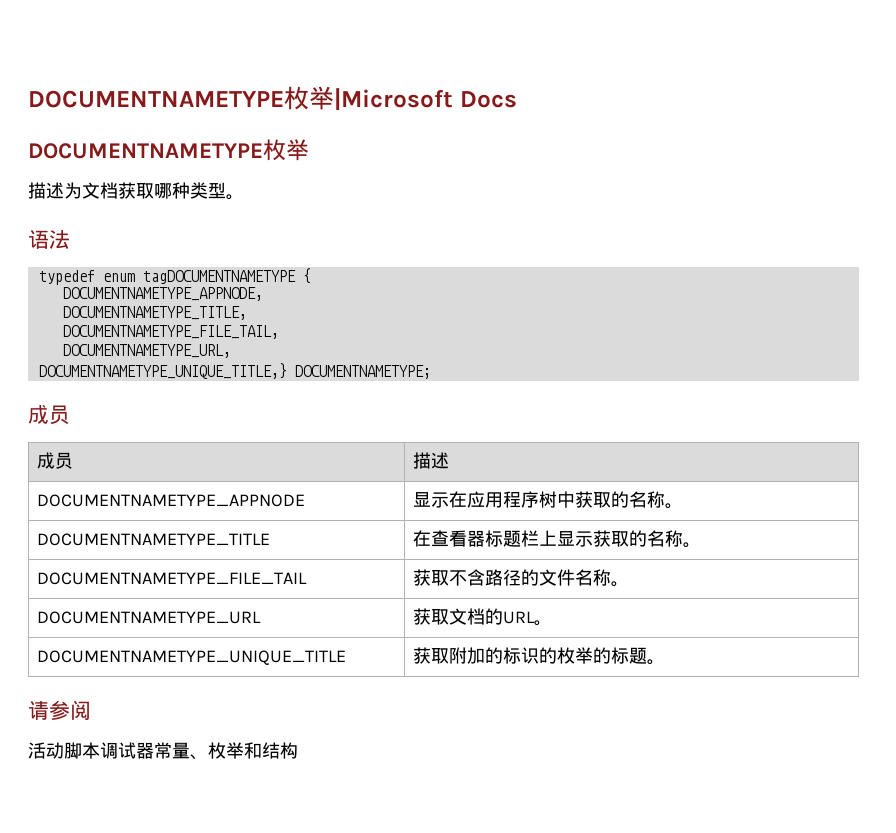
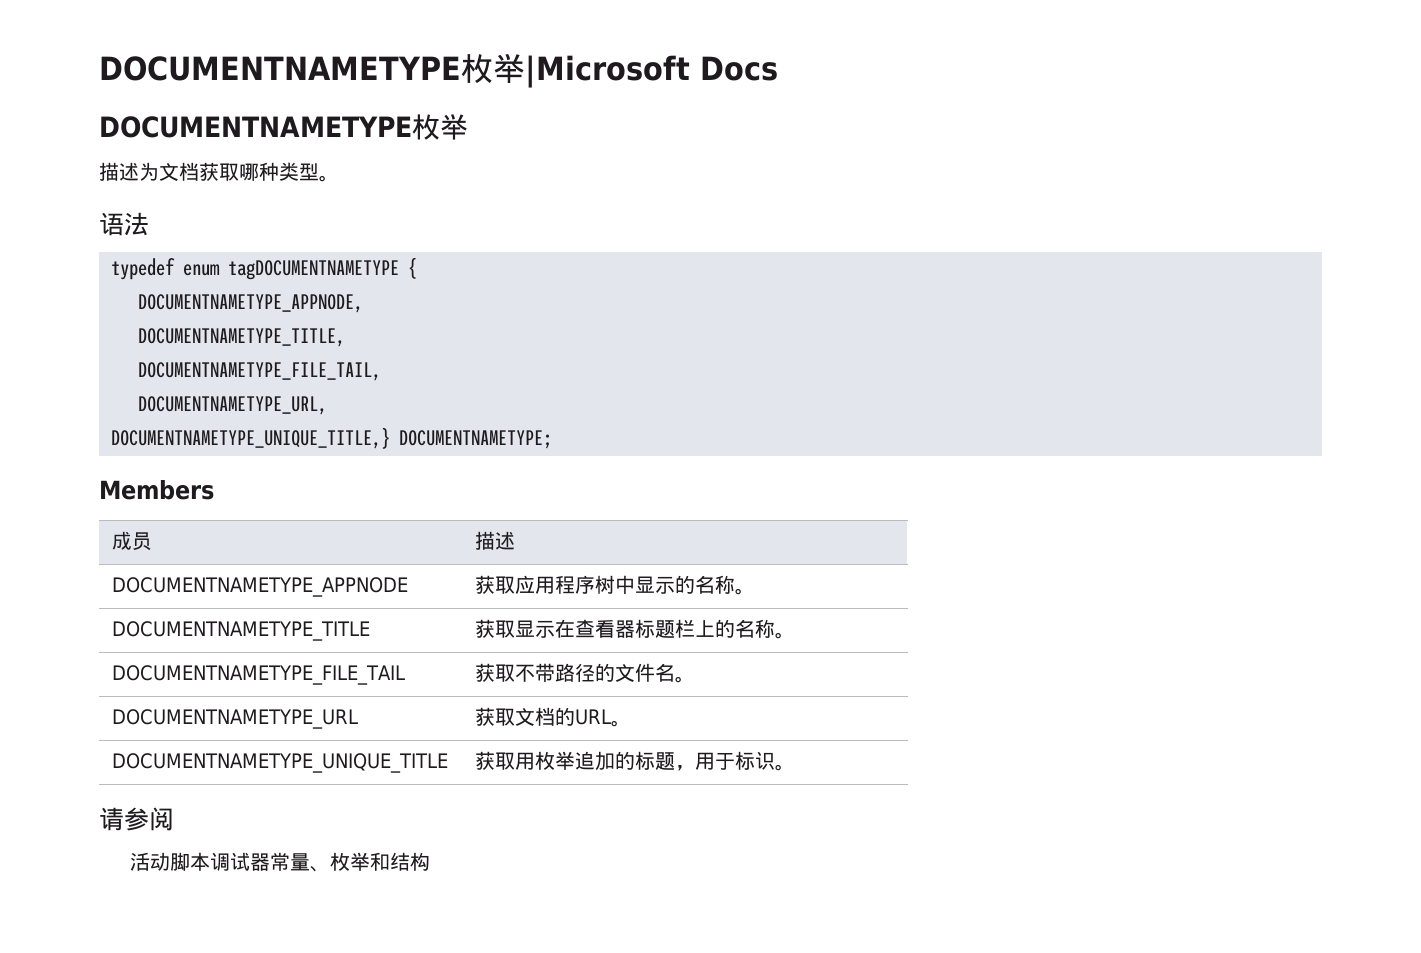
  DOCUMENTNAMETYPE_UNIQUE_TITLE,} DOCUMENTNAMETYPE;
- 成员
+ Members
- DOCUMENTNAMETYPE_APPNODE | 显示在应用程序树中获取的名称。
+ DOCUMENTNAMETYPE_APPNODE | 获取应用程序树中显示的名称。
- DOCUMENTNAMETYPE_TITLE | 在查看器标题栏上显示获取的名称。
+ DOCUMENTNAMETYPE_TITLE | 获取显示在查看器标题栏上的名称。
- DOCUMENTNAMETYPE_FILE_TAIL | 获取不含路径的文件名称。
+ DOCUMENTNAMETYPE_FILE_TAIL | 获取不带路径的文件名。
- DOCUMENTNAMETYPE_UNIQUE_TITLE | 获取附加的标识的枚举的标题。
+ DOCUMENTNAMETYPE_UNIQUE_TITLE | 获取用枚举追加的标题，用于标识。

